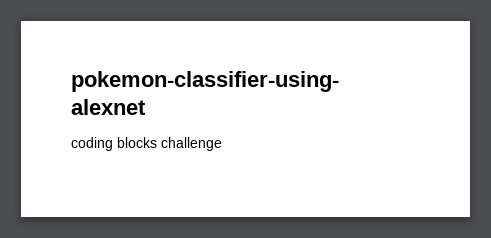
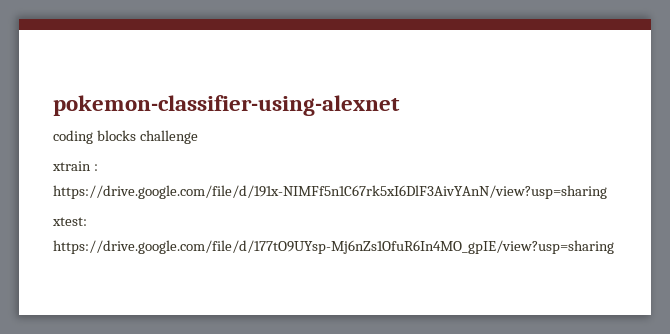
+ xtrain : https://drive.google.com/file/d/191x-NIMFf5n1C67rk5xI6DlF3AivYAnN/view?usp=sharing
+ xtest: https://drive.google.com/file/d/177tO9UYsp-Mj6nZs1OfuR6In4MO_gpIE/view?usp=sharing

